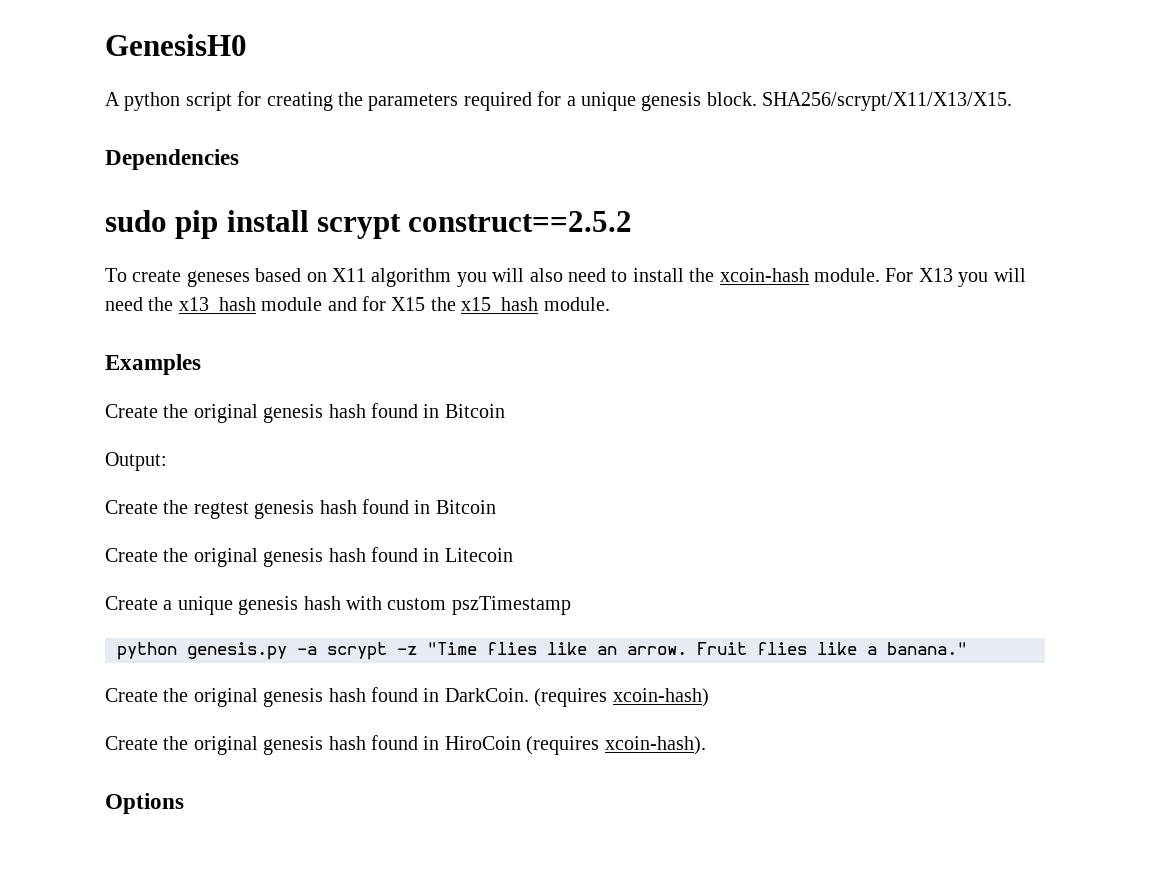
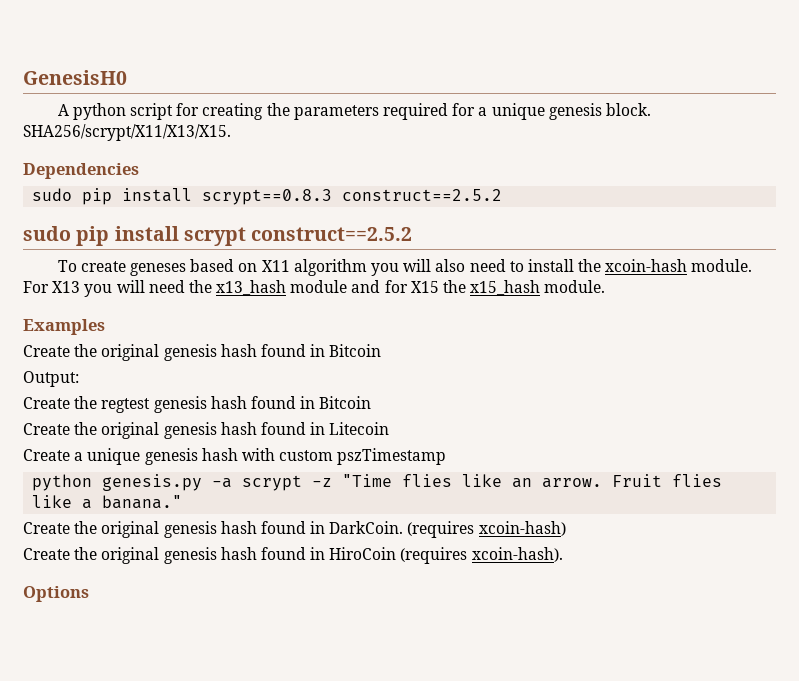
+ sudo pip install scrypt==0.8.3 construct==2.5.2

